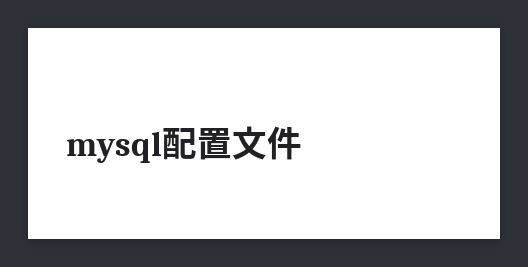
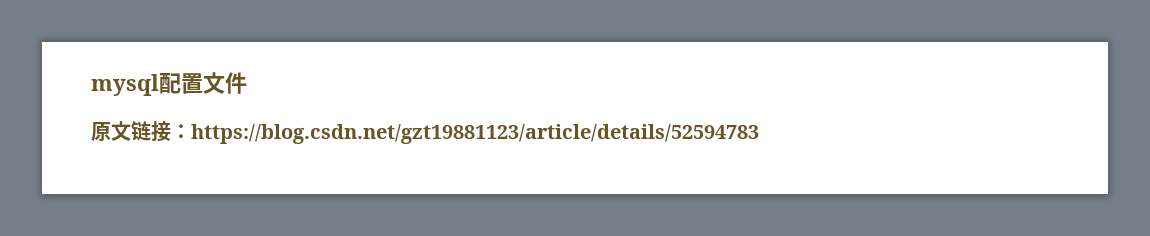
+ 原文链接：https://blog.csdn.net/gzt19881123/article/details/52594783

